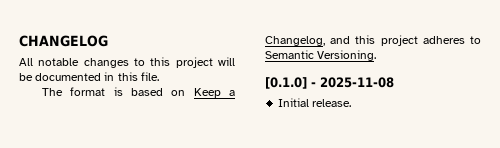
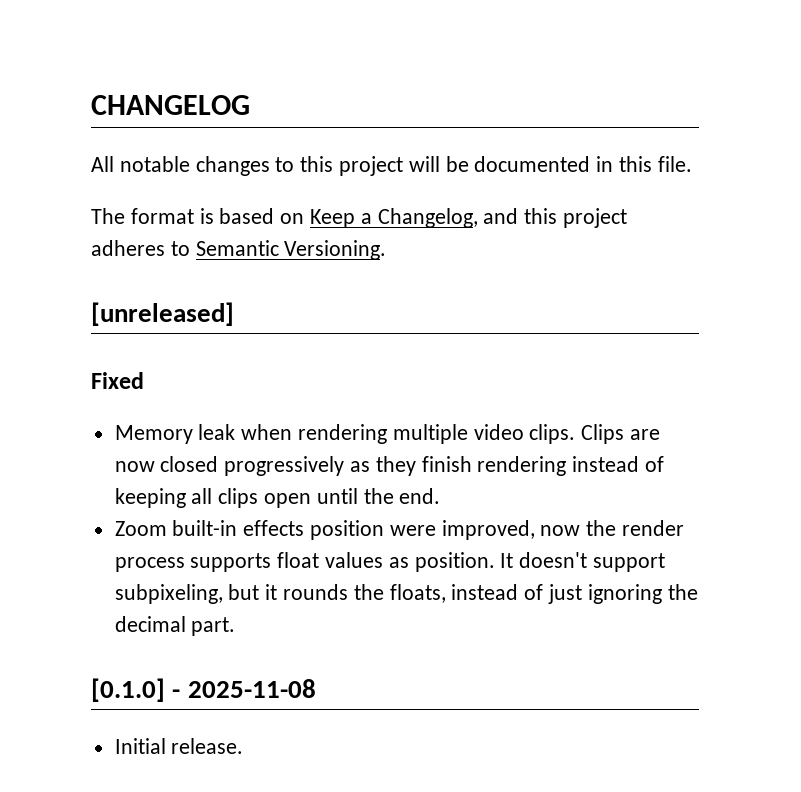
+ [unreleased]
+ Fixed
+ Memory leak when rendering multiple video clips. Clips are now closed progressively as they finish rendering instead of keeping all clips open until the end.
+ Zoom built-in effects position were improved, now the render process supports float values as position. It doesn't support subpixeling, but it rounds the floats, instead of just ignoring the decimal part.

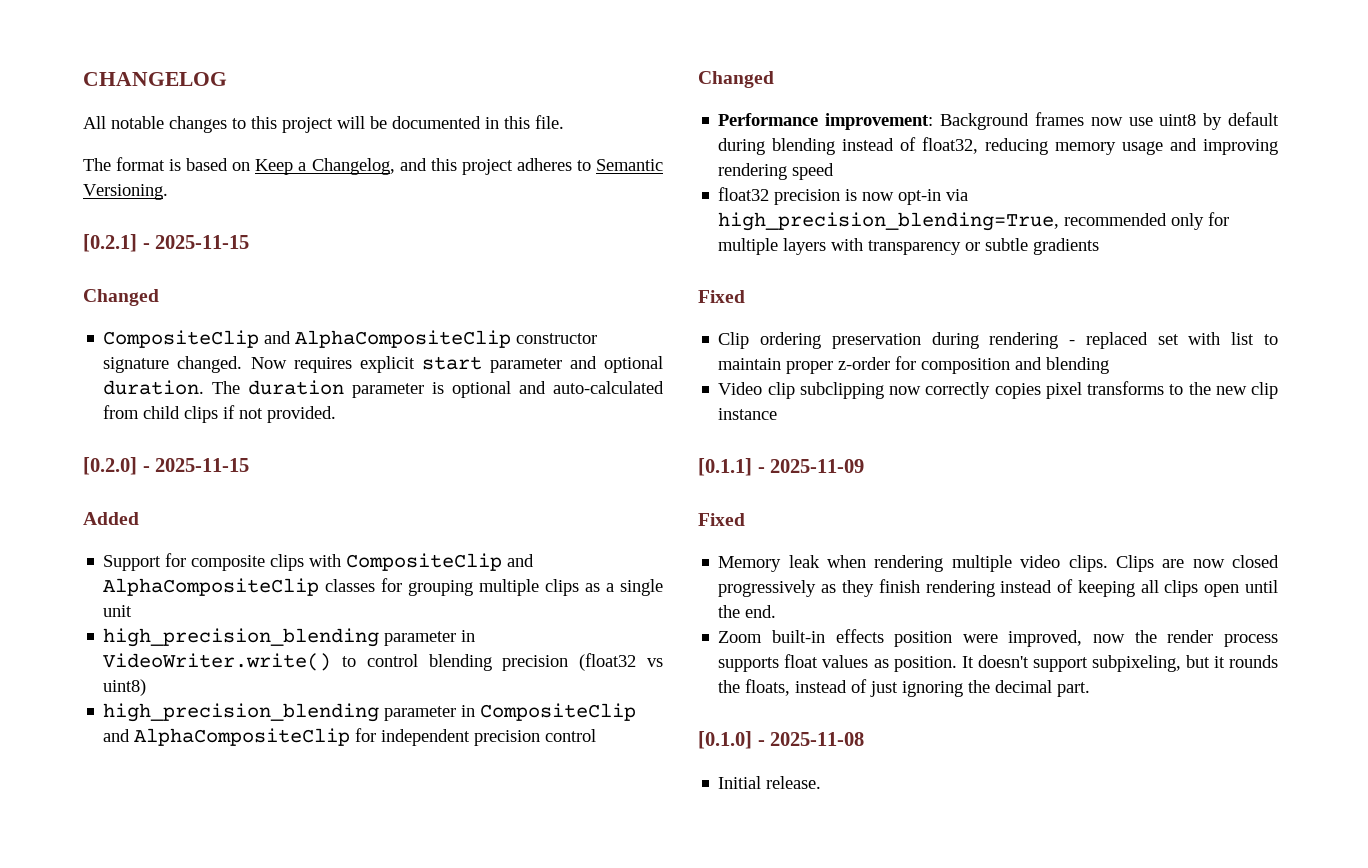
- [unreleased]
+ [0.2.1] - 2025-11-15
+ Changed
+ CompositeClip and AlphaCompositeClip constructor signature changed. Now requires explicit start parameter and optional duration. The duration parameter is optional and auto-calculated from child clips if not provided.
+ [0.2.0] - 2025-11-15
+ Added
+ Support for composite clips with CompositeClip and AlphaCompositeClip classes for grouping multiple clips as a single unit
+ high_precision_blending parameter in VideoWriter.write() to control blending precision (float32 vs uint8)
+ high_precision_blending parameter in CompositeClip and AlphaCompositeClip for independent precision control
+ Changed
+ Performance improvement: Background frames now use uint8 by default during blending instead of float32, reducing memory usage and improving rendering speed
+ float32 precision is now opt-in via high_precision_blending=True, recommended only for multiple layers with transparency or subtle gradients
+ Fixed
+ Clip ordering preservation during rendering - replaced set with list to maintain proper z-order for composition and blending
+ Video clip subclipping now correctly copies pixel transforms to the new clip instance
+ [0.1.1] - 2025-11-09

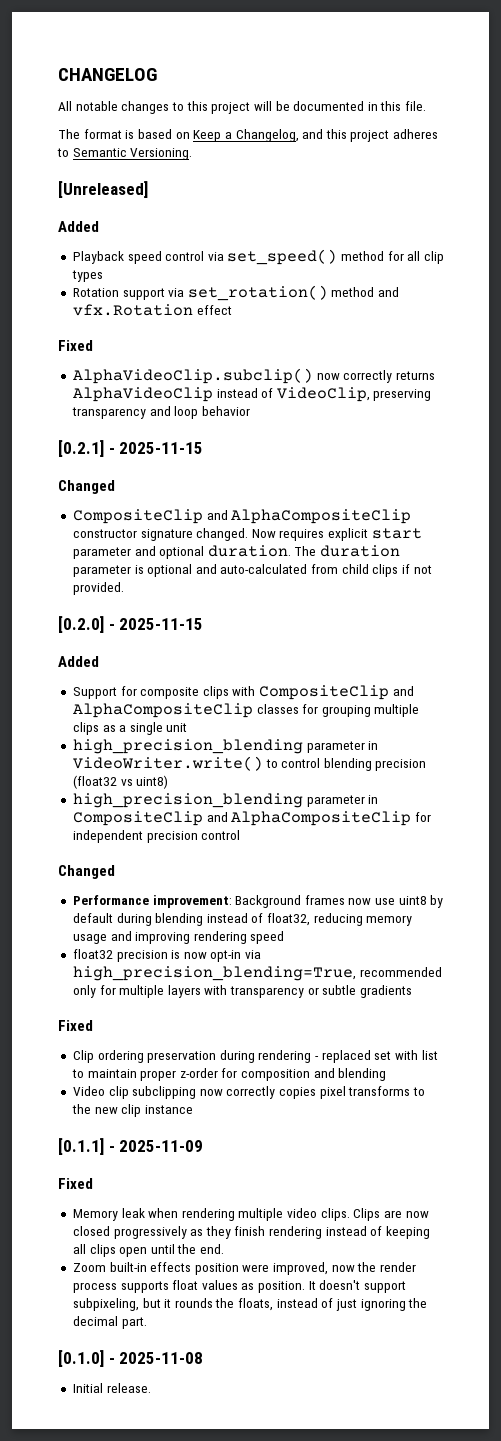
+ [Unreleased]
+ Added
+ Playback speed control via set_speed() method for all clip types
+ Rotation support via set_rotation() method and vfx.Rotation effect
+ Fixed
+ AlphaVideoClip.subclip() now correctly returns AlphaVideoClip instead of VideoClip, preserving transparency and loop behavior

